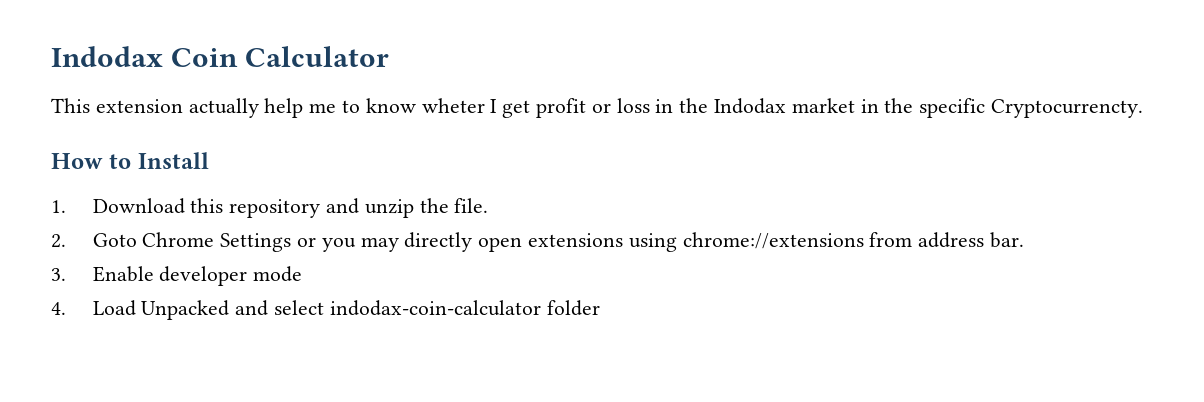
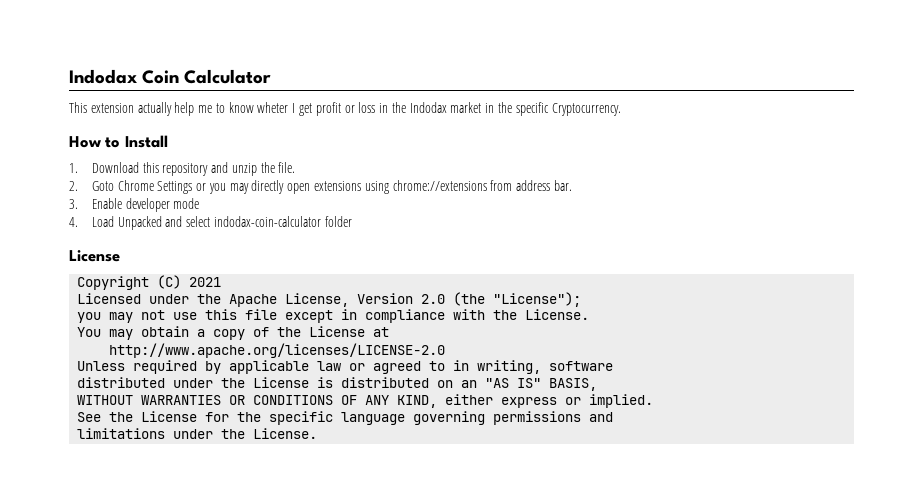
- This extension actually help me to know wheter I get profit or loss in the Indodax market in the specific Cryptocurrencty.
+ This extension actually help me to know wheter I get profit or loss in the Indodax market in the specific Cryptocurrency.
  4. Load Unpacked and select indodax-coin-calculator folder
+ License
+ Copyright (C) 2021
+ Licensed under the Apache License, Version 2.0 (the "License");
+ you may not use this file except in compliance with the License.
+ You may obtain a copy of the License at
+ http://www.apache.org/licenses/LICENSE-2.0
+ Unless required by applicable law or agreed to in writing, software
+ distributed under the License is distributed on an "AS IS" BASIS,
+ WITHOUT WARRANTIES OR CONDITIONS OF ANY KIND, either express or implied.
+ See the License for the specific language governing permissions and
+ limitations under the License.

